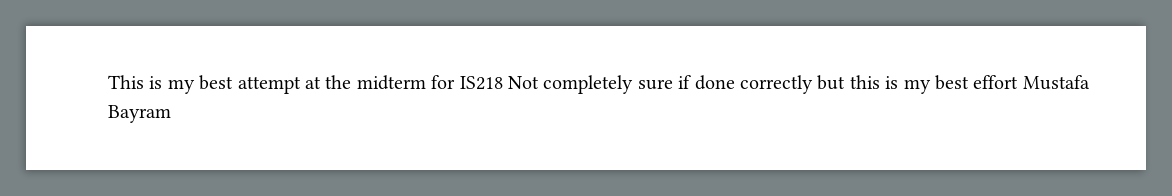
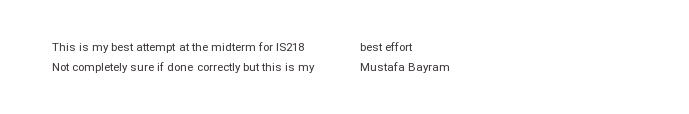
- This is my best attempt at the midterm for IS218 Not completely sure if done correctly but this is my best effort Mustafa Bayram
+ This is my best attempt at the midterm for IS218
+ Not completely sure if done correctly but this is my best effort
+ Mustafa Bayram

